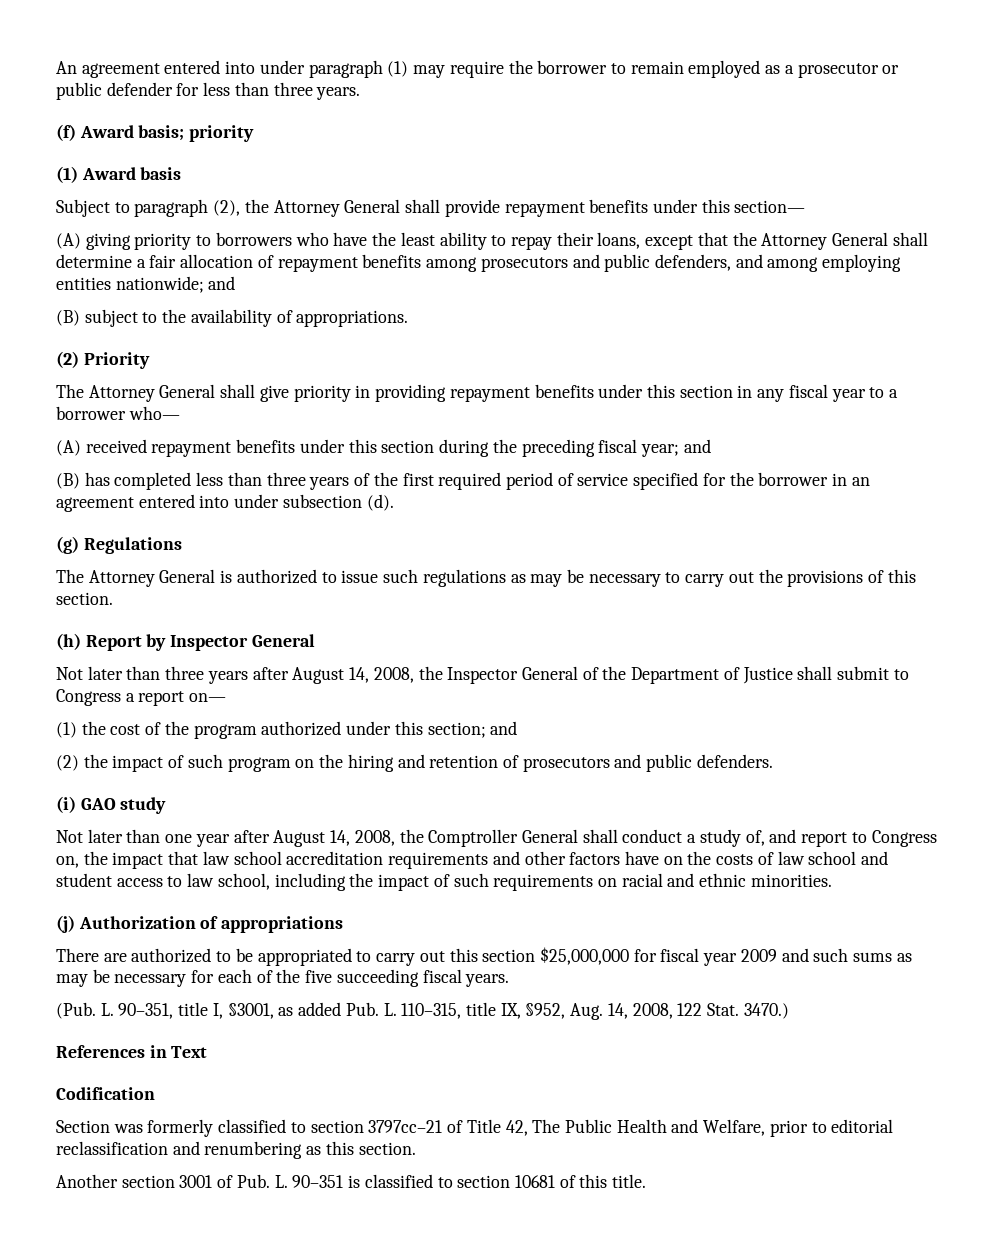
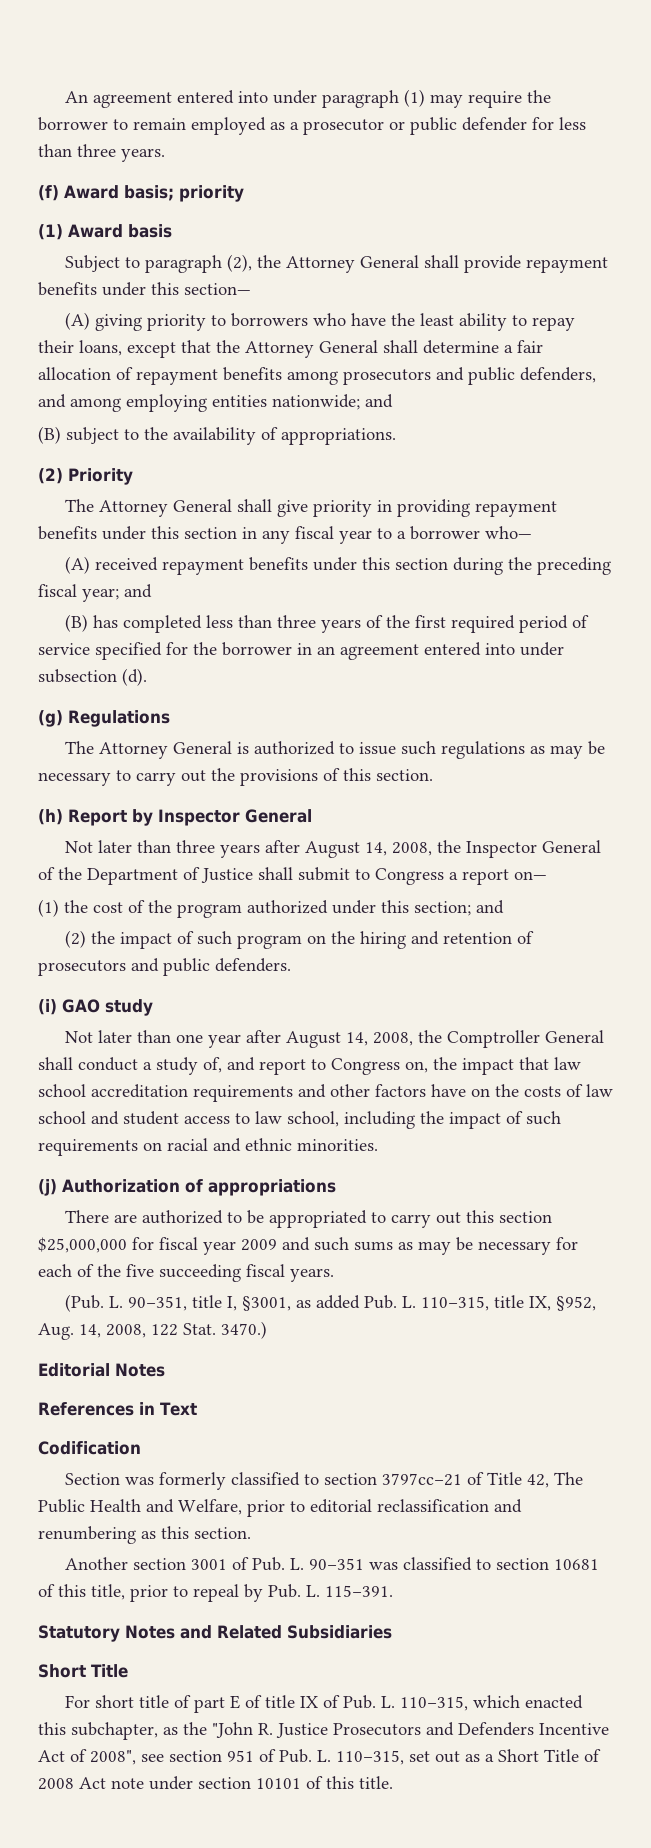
+ Editorial Notes
- Another section 3001 of Pub. L. 90–351 is classified to section 10681 of this title.
+ Another section 3001 of Pub. L. 90–351 was classified to section 10681 of this title, prior to repeal by Pub. L. 115–391.
+ Statutory Notes and Related Subsidiaries
+ Short Title
+ For short title of part E of title IX of Pub. L. 110–315, which enacted this subchapter, as the "John R. Justice Prosecutors and Defenders Incentive Act of 2008", see section 951 of Pub. L. 110–315, set out as a Short Title of 2008 Act note under section 10101 of this title.

